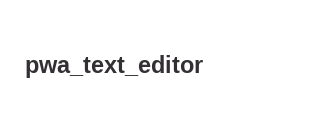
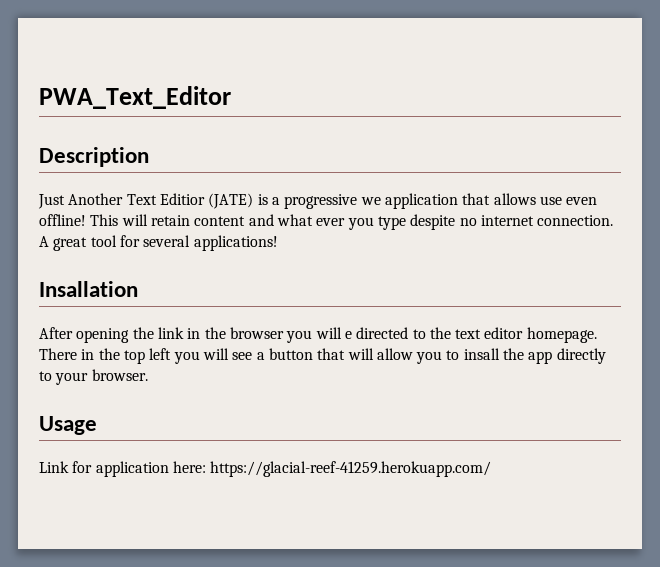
- pwa_text_editor
+ PWA_Text_Editor
+ Description
+ Just Another Text Editior (JATE) is a progressive we application that allows use even offline! This will retain content and what ever you type despite no internet connection. A great tool for several applications!
+ Insallation
+ After opening the link in the browser you will e directed to the text editor homepage. There in the top left you will see a button that will allow you to insall the app directly to your browser.
+ Usage
+ Link for application here: https://glacial-reef-41259.herokuapp.com/

